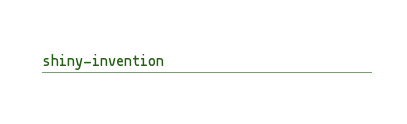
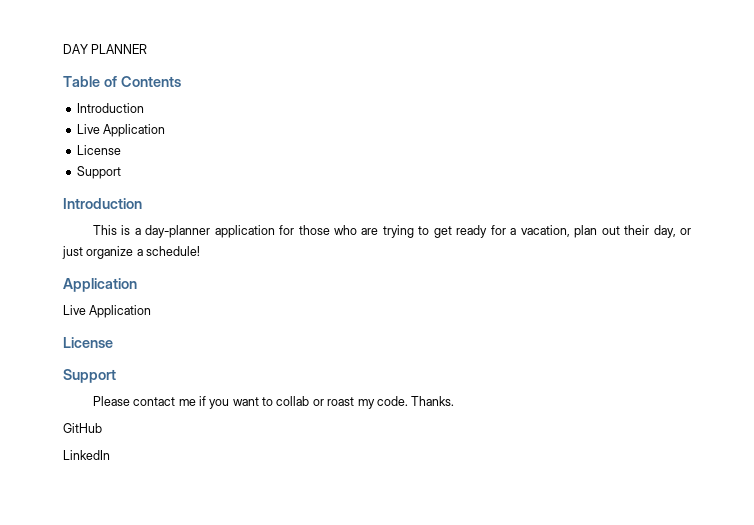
- shiny-invention
+ DAY PLANNER
+ Table of Contents
+ Introduction
+ Live Application
+ License
+ Support
+ Introduction
+ This is a day-planner application for those who are trying to get ready for a vacation, plan out their day, or just organize a schedule!
+ Application
+ Live Application
+ License
+ Support
+ Please contact me if you want to collab or roast my code. Thanks.
+ GitHub
+ LinkedIn

